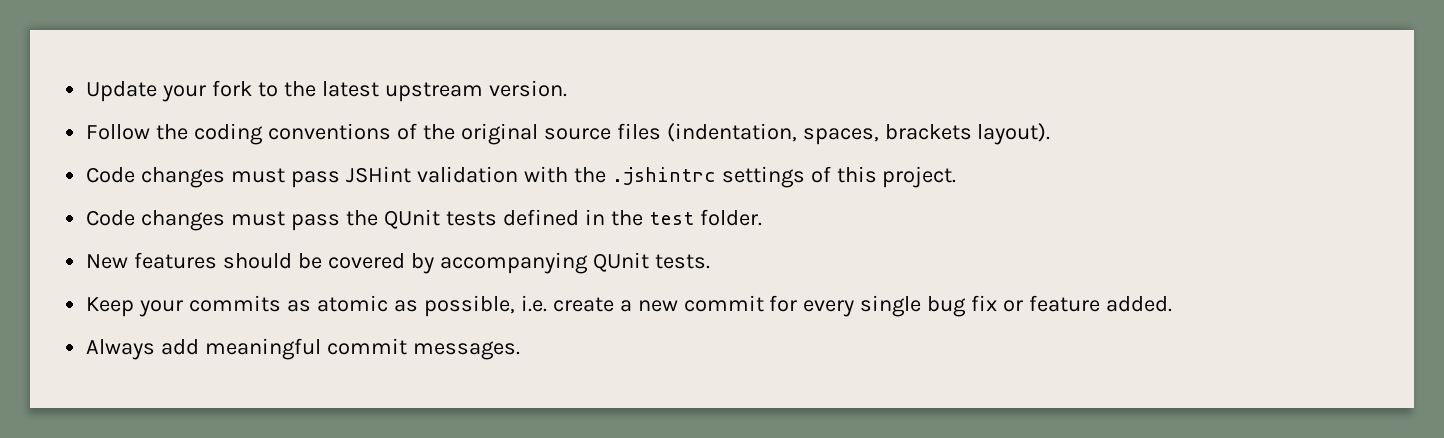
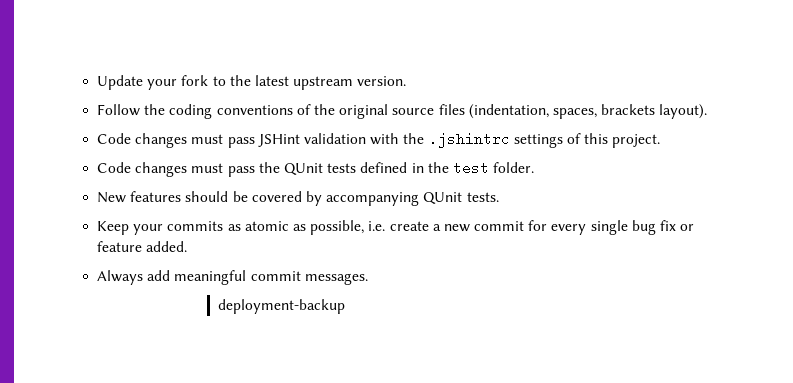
+ deployment-backup

